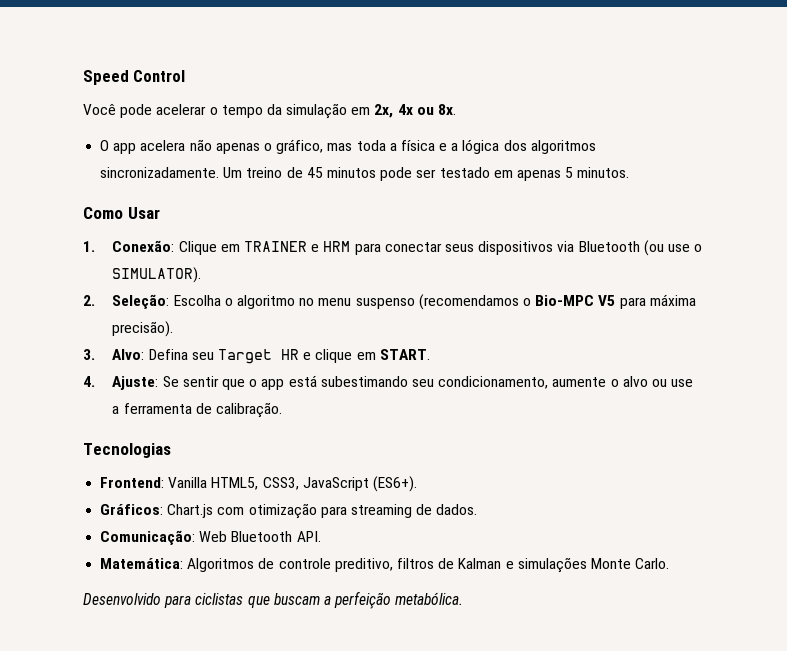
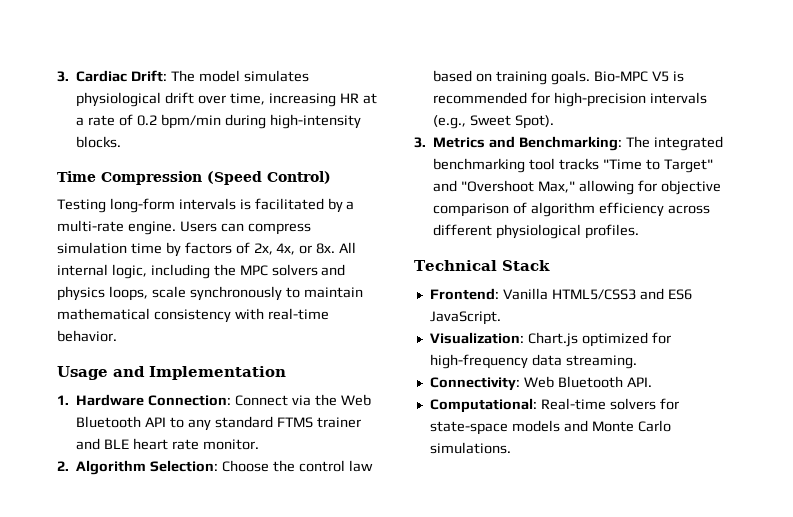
- Speed Control
- Você pode acelerar o tempo da simulação em 2x, 4x ou 8x.
- O app acelera não apenas o gráfico, mas toda a física e a lógica dos algoritmos sincronizadamente. Um treino de 45 minutos pode ser testado em apenas 5 minutos.
- Como Usar
- 1. Conexão: Clique em TRAINER e HRM para conectar seus dispositivos via Bluetooth (ou use o SIMULATOR).
- 2. Seleção: Escolha o algoritmo no menu suspenso (recomendamos o Bio-MPC V5 para máxima precisão).
- 3. Alvo: Defina seu Target HR e clique em START.
- 4. Ajuste: Se sentir que o app está subestimando seu condicionamento, aumente o alvo ou use a ferramenta de calibração.
- Tecnologias
- Frontend: Vanilla HTML5, CSS3, JavaScript (ES6+).
- Gráficos: Chart.js com otimização para streaming de dados.
- Comunicação: Web Bluetooth API.
- Matemática: Algoritmos de controle preditivo, filtros de Kalman e simulações Monte Carlo.
- Desenvolvido para ciclistas que buscam a perfeição metabólica.
+ 3. Cardiac Drift: The model simulates physiological drift over time, increasing HR at a rate of 0.2 bpm/min during high-intensity blocks.
+ Time Compression (Speed Control)
+ Testing long-form intervals is facilitated by a multi-rate engine. Users can compress simulation time by factors of 2x, 4x, or 8x. All internal logic, including the MPC solvers and physics loops, scale synchronously to maintain mathematical consistency with real-time behavior.
+ Usage and Implementation
+ 1. Hardware Connection: Connect via the Web Bluetooth API to any standard FTMS trainer and BLE heart rate monitor.
+ 2. Algorithm Selection: Choose the control law based on training goals. Bio-MPC V5 is recommended for high-precision intervals (e.g., Sweet Spot).
+ 3. Metrics and Benchmarking: The integrated benchmarking tool tracks "Time to Target" and "Overshoot Max," allowing for objective comparison of algorithm efficiency across different physiological profiles.
+ Technical Stack
+ Frontend: Vanilla HTML5/CSS3 and ES6 JavaScript.
+ Visualization: Chart.js optimized for high-frequency data streaming.
+ Connectivity: Web Bluetooth API.
+ Computational: Real-time solvers for state-space models and Monte Carlo simulations.

